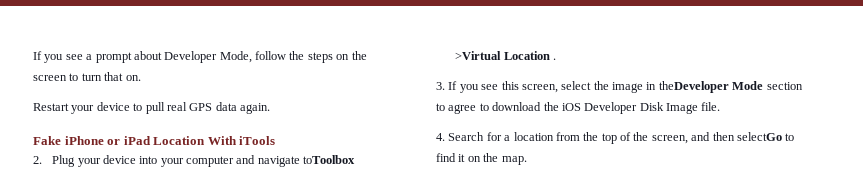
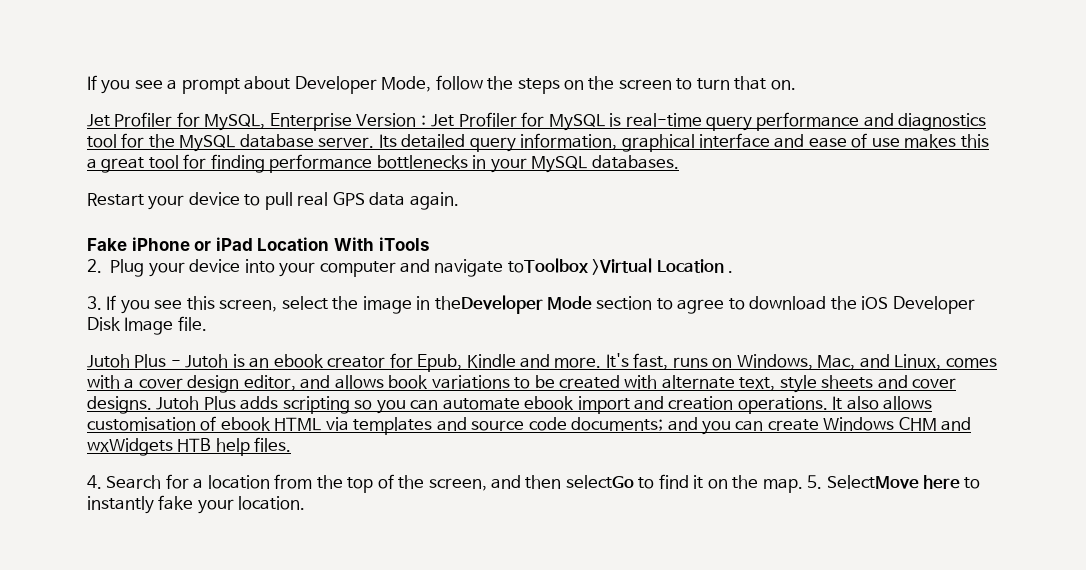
+ Jet Profiler for MySQL, Enterprise Version：Jet Profiler for MySQL is real-time query performance and diagnostics tool for the MySQL database server. Its detailed query information, graphical interface and ease of use makes this a great tool for finding performance bottlenecks in your MySQL databases.
+ Jutoh Plus - Jutoh is an ebook creator for Epub, Kindle and more. It's fast, runs on Windows, Mac, and Linux, comes with a cover design editor, and allows book variations to be created with alternate text, style sheets and cover designs. Jutoh Plus adds scripting so you can automate ebook import and creation operations. It also allows customisation of ebook HTML via templates and source code documents; and you can create Windows CHM and wxWidgets HTB help files.
+ 5. SelectMove here to instantly fake your location.

